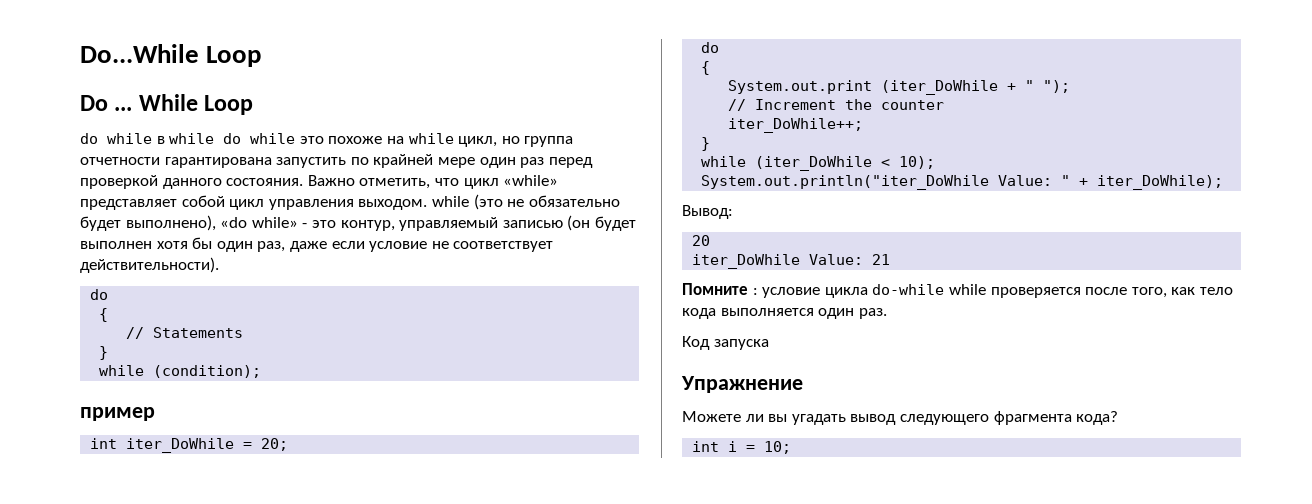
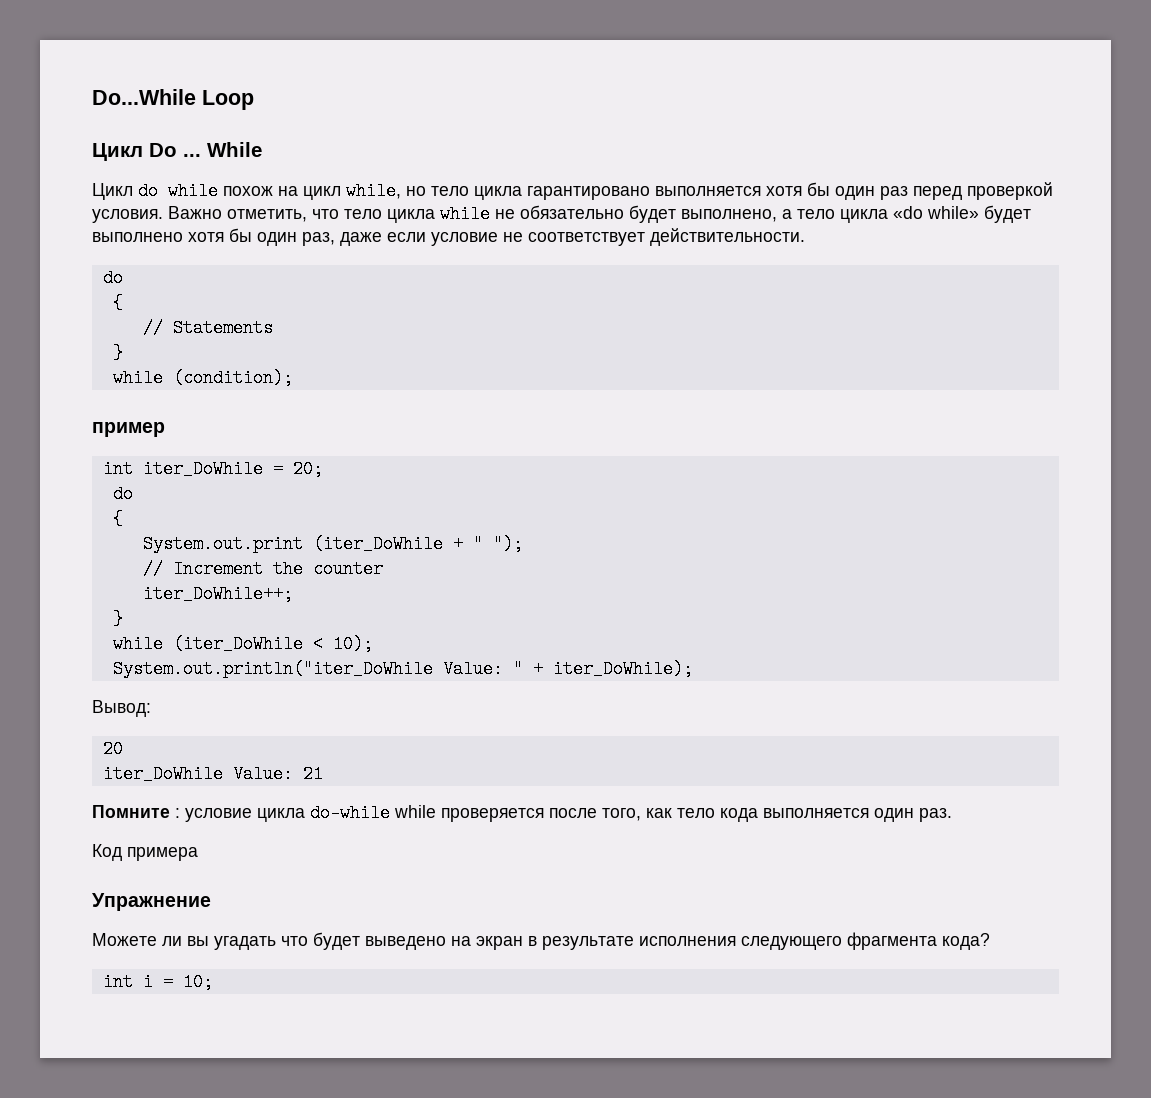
- Do ...
+ Цикл Do ...
- While Loop
- do while в while do while это похоже на while цикл, но группа отчетности гарантирована запустить по крайней мере один раз перед проверкой данного состояния.
+ While
+ Цикл do while похож на цикл while, но тело цикла гарантировано выполняется хотя бы один раз перед проверкой условия.
- Важно отметить, что цикл «while» представляет собой цикл управления выходом. while (это не обязательно будет выполнено), «do while» - это контур, управляемый записью (он будет выполнен хотя бы один раз, даже если условие не соответствует действительности).
+ Важно отметить, что тело цикла while не обязательно будет выполнено, а тело цикла «do while» будет выполнено хотя бы один раз, даже если условие не соответствует действительности.
- Код запуска
+ Код примера
- Можете ли вы угадать вывод следующего фрагмента кода?
+ Можете ли вы угадать что будет выведено на экран в результате исполнения следующего фрагмента кода?

